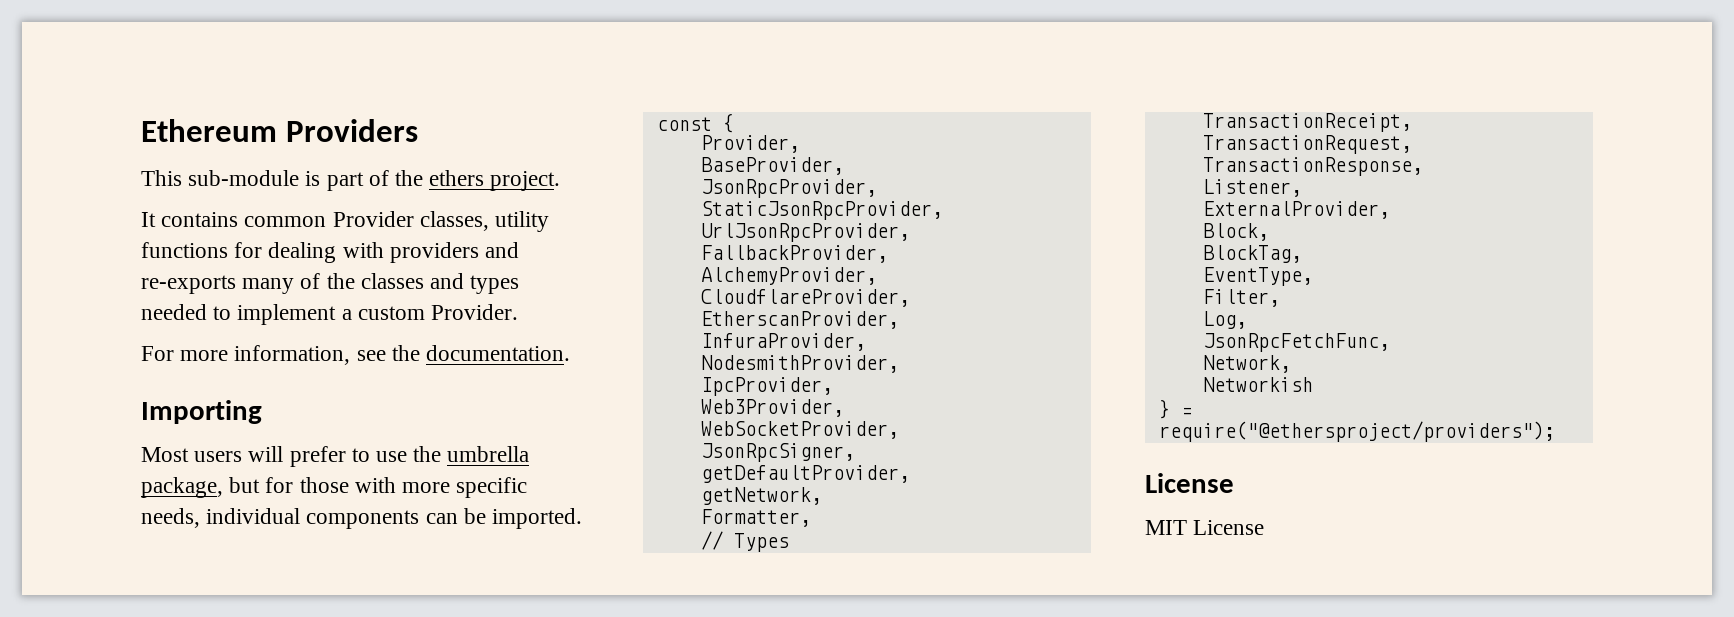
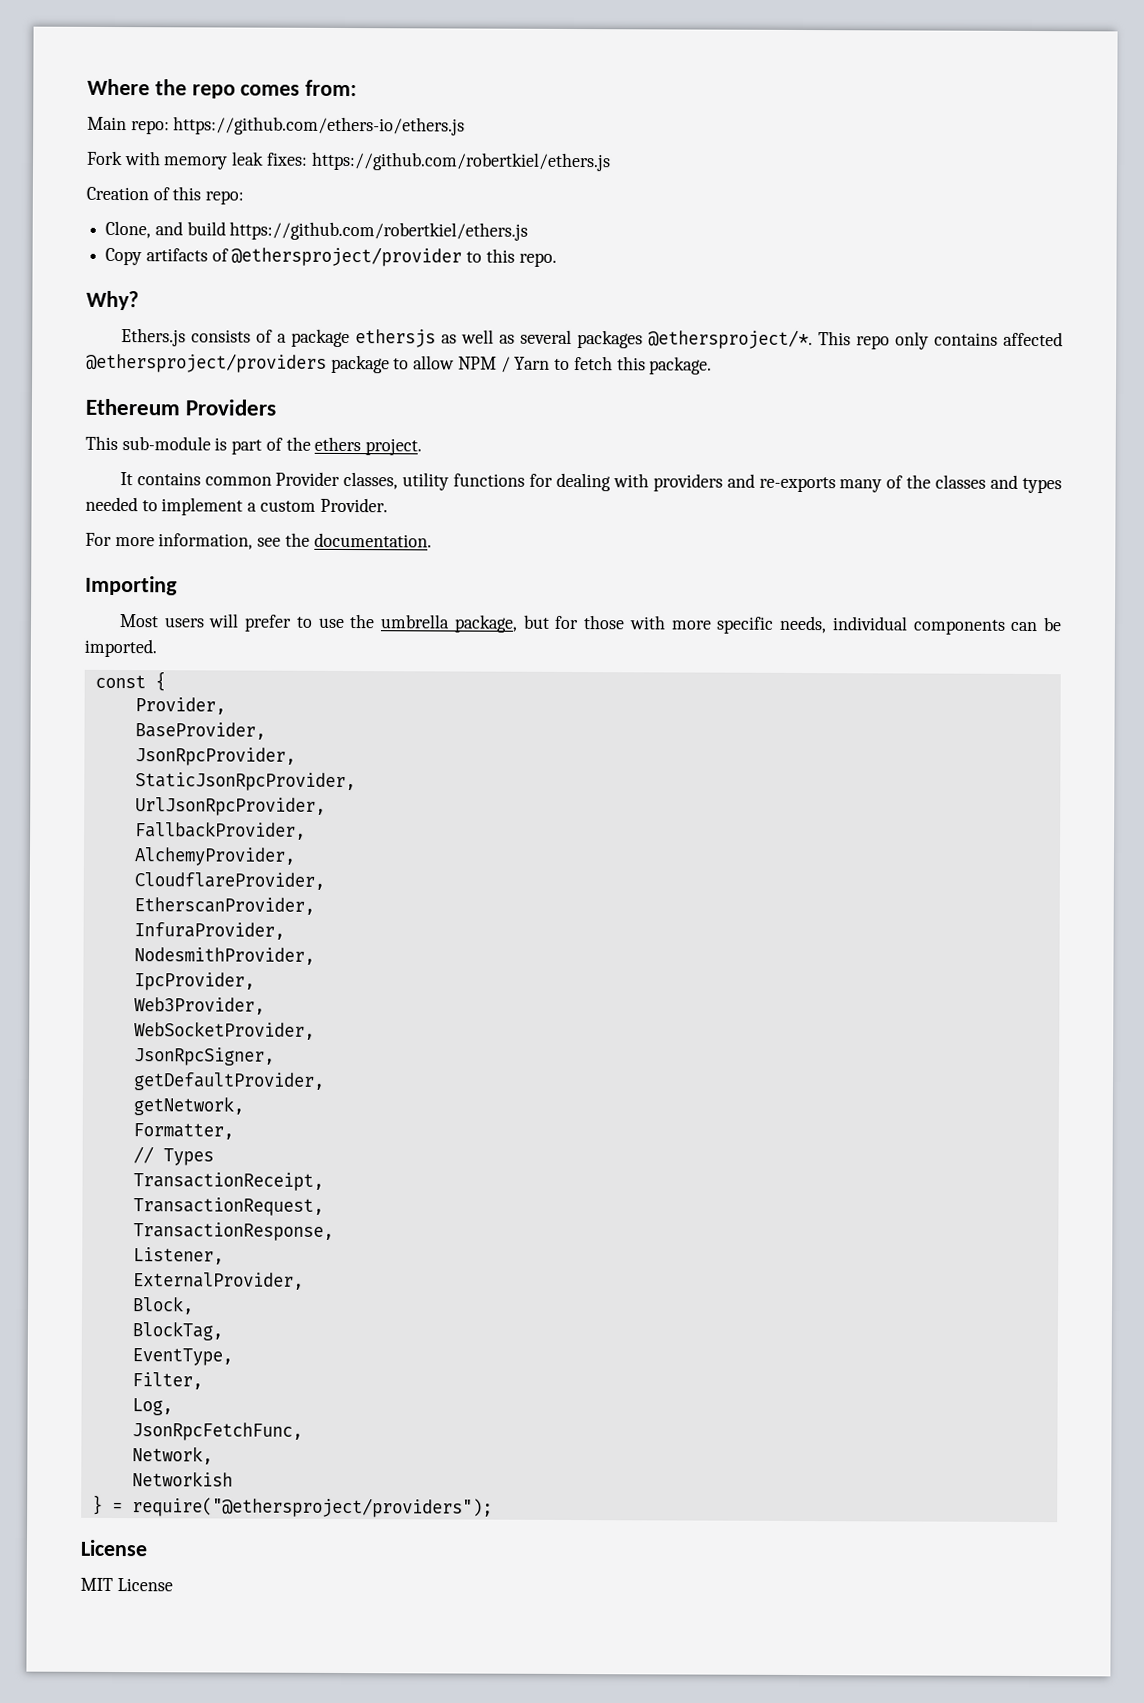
+ Where the repo comes from:
+ Main repo: https://github.com/ethers-io/ethers.js
+ Fork with memory leak fixes: https://github.com/robertkiel/ethers.js
+ Creation of this repo:
+ Clone, and build https://github.com/robertkiel/ethers.js
+ Copy artifacts of @ethersproject/provider to this repo.
+ Why?
+ Ethers.js consists of a package ethersjs as well as several packages @ethersproject/*. This repo only contains affected @ethersproject/providers package to allow NPM / Yarn to fetch this package.

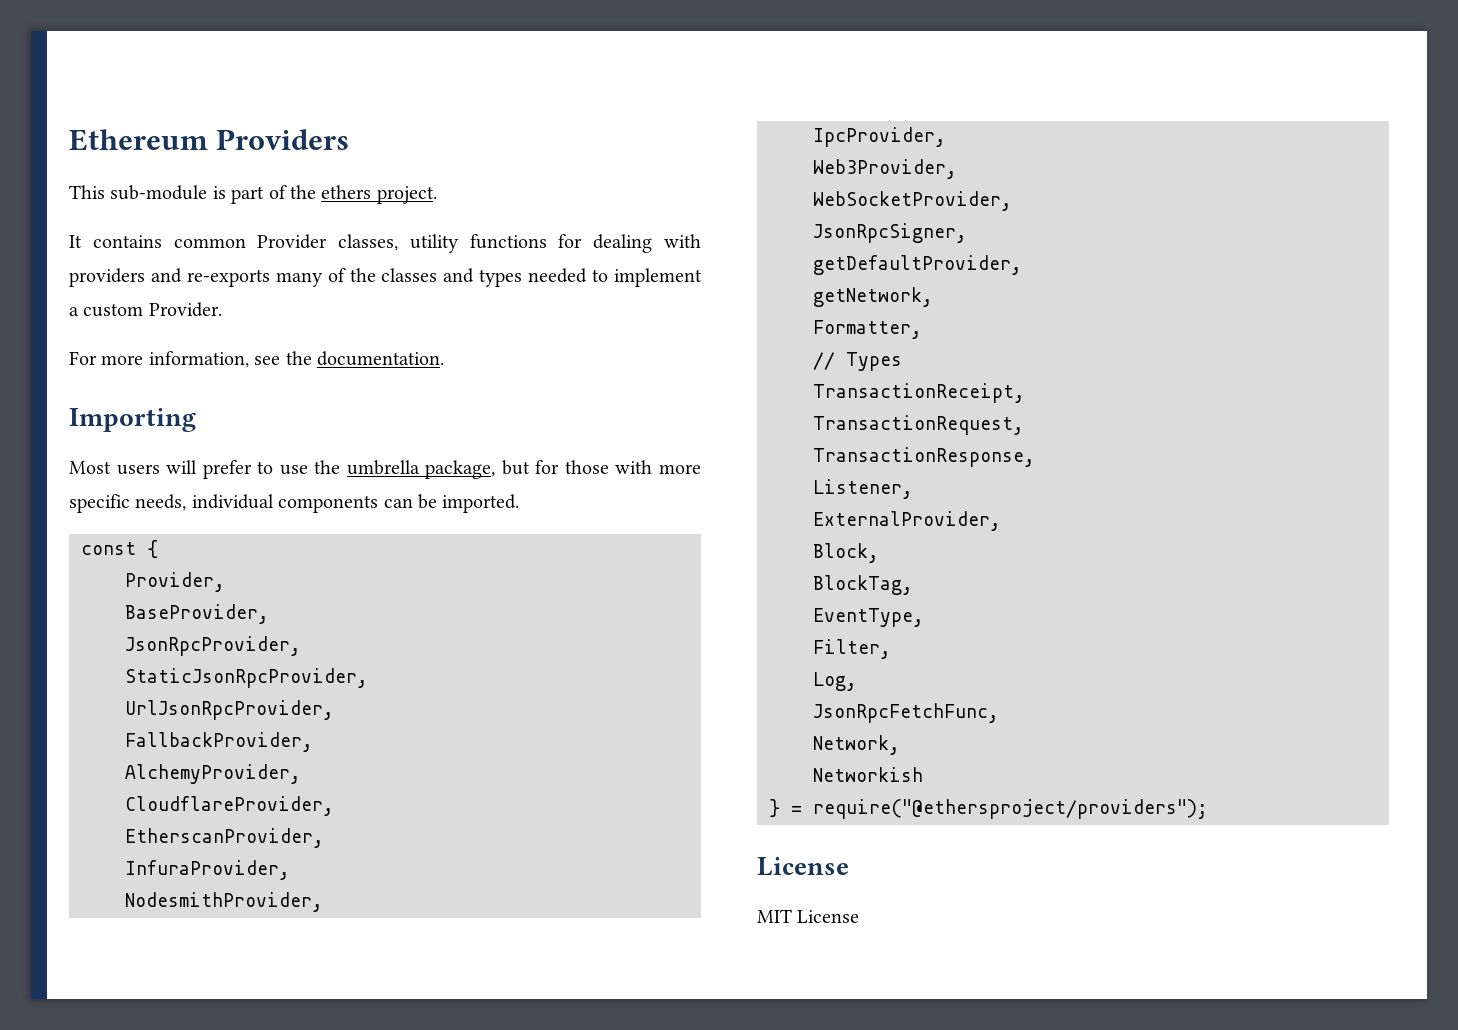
- Where the repo comes from:
- Main repo: https://github.com/ethers-io/ethers.js
- Fork with memory leak fixes: https://github.com/robertkiel/ethers.js
- Creation of this repo:
- Clone, and build https://github.com/robertkiel/ethers.js
- Copy artifacts of @ethersproject/provider to this repo.
- Why?
- Ethers.js consists of a package ethersjs as well as several packages @ethersproject/*. This repo only contains affected @ethersproject/providers package to allow NPM / Yarn to fetch this package.

